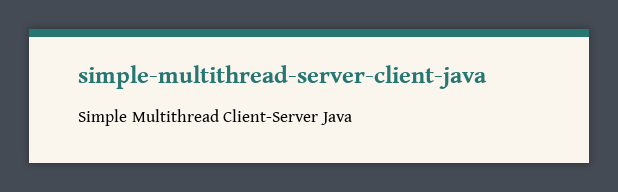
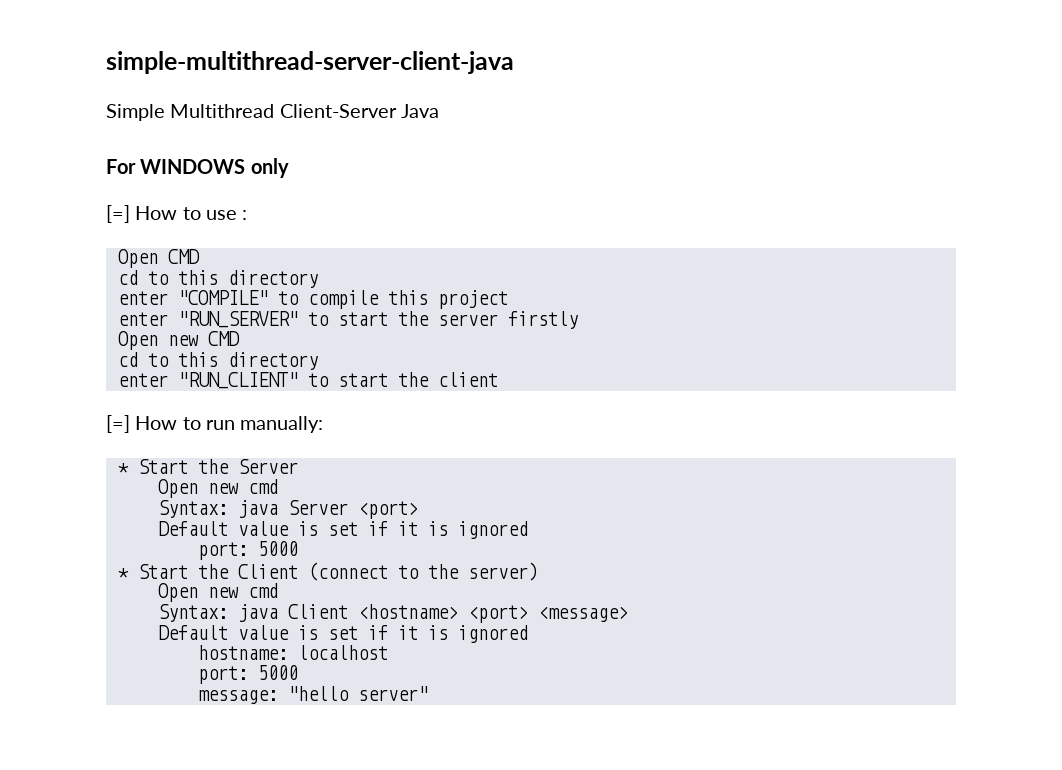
+ For WINDOWS only
+ [=] How to use :
+ Open CMD
+ cd to this directory
+ enter "COMPILE" to compile this project
+ enter "RUN_SERVER" to start the server firstly
+ Open new CMD
+ cd to this directory
+ enter "RUN_CLIENT" to start the client
+ [=] How to run manually:
+ * Start the Server
+ Open new cmd
+ Syntax: java Server <port>
+ Default value is set if it is ignored
+ port: 5000
+ * Start the Client (connect to the server)
+ Open new cmd
+ Syntax: java Client <hostname> <port> <message>
+ Default value is set if it is ignored
+ hostname: localhost
+ port: 5000
+ message: "hello server"

